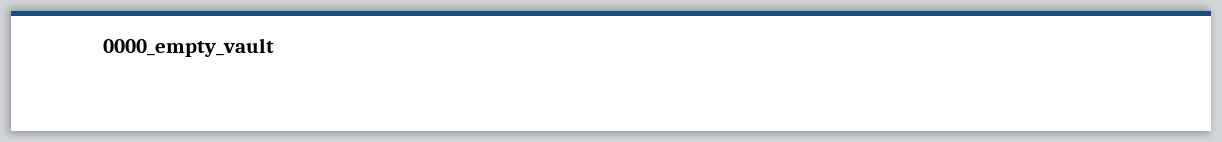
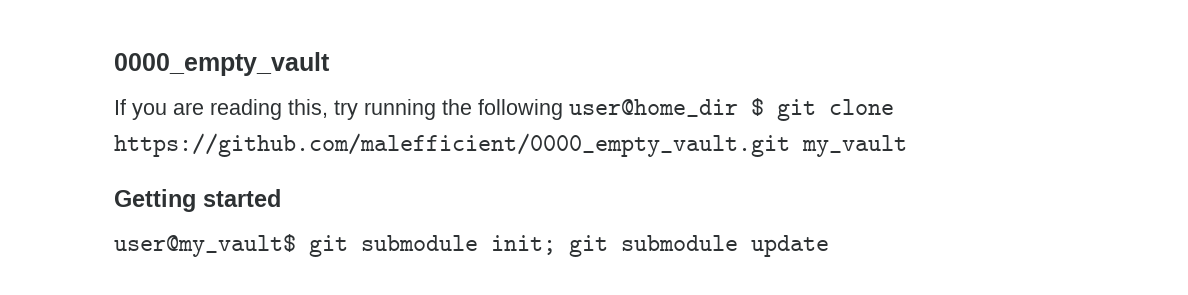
+ If you are reading this, try running the following user@home_dir $ git clone https://github.com/malefficient/0000_empty_vault.git my_vault
+ Getting started
+ user@my_vault$ git submodule init; git submodule update

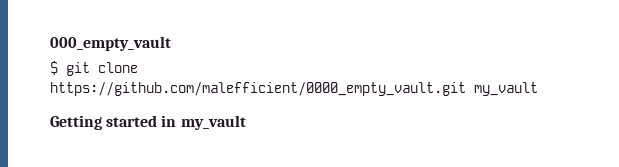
- 0000_empty_vault
- If you are reading this, try running the following user@home_dir $ git clone https://github.com/malefficient/0000_empty_vault.git my_vault
+ 000_empty_vault
+ $ git clone https://github.com/malefficient/0000_empty_vault.git my_vault
- Getting started
- user@my_vault$ git submodule init; git submodule update
+ Getting started in my_vault

